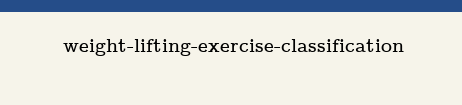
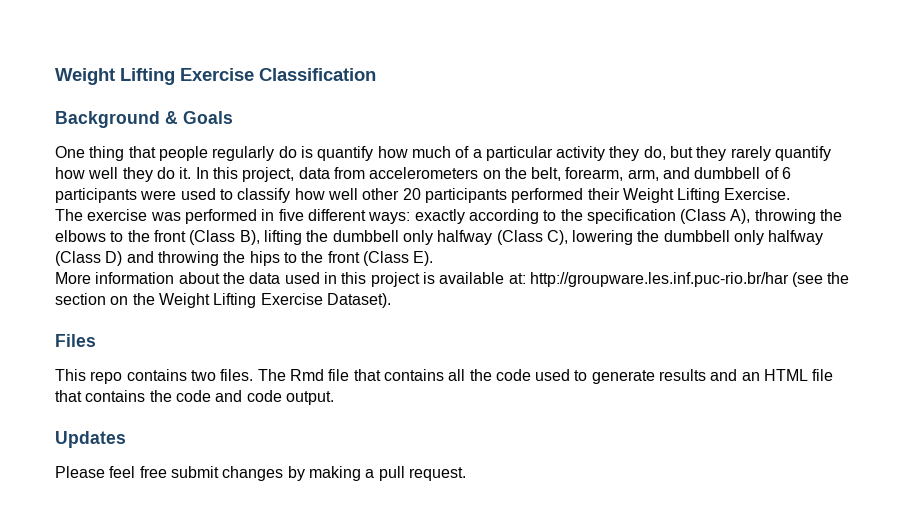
- weight-lifting-exercise-classification
+ Weight Lifting Exercise Classification
+ Background & Goals
+ One thing that people regularly do is quantify how much of a particular activity they do, but they rarely quantify how well they do it. In this project, data from accelerometers on the belt, forearm, arm, and dumbbell of 6 participants were used to classify how well other 20 participants performed their Weight Lifting Exercise.
+ The exercise was performed in five different ways: exactly according to the specification (Class A), throwing the elbows to the front (Class B), lifting the dumbbell only halfway (Class C), lowering the dumbbell only halfway (Class D) and throwing the hips to the front (Class E).
+ More information about the data used in this project is available at: http://groupware.les.inf.puc-rio.br/har (see the section on the Weight Lifting Exercise Dataset).
+ Files
+ This repo contains two files. The Rmd file that contains all the code used to generate results and an HTML file that contains the code and code output.
+ Updates
+ Please feel free submit changes by making a pull request.

